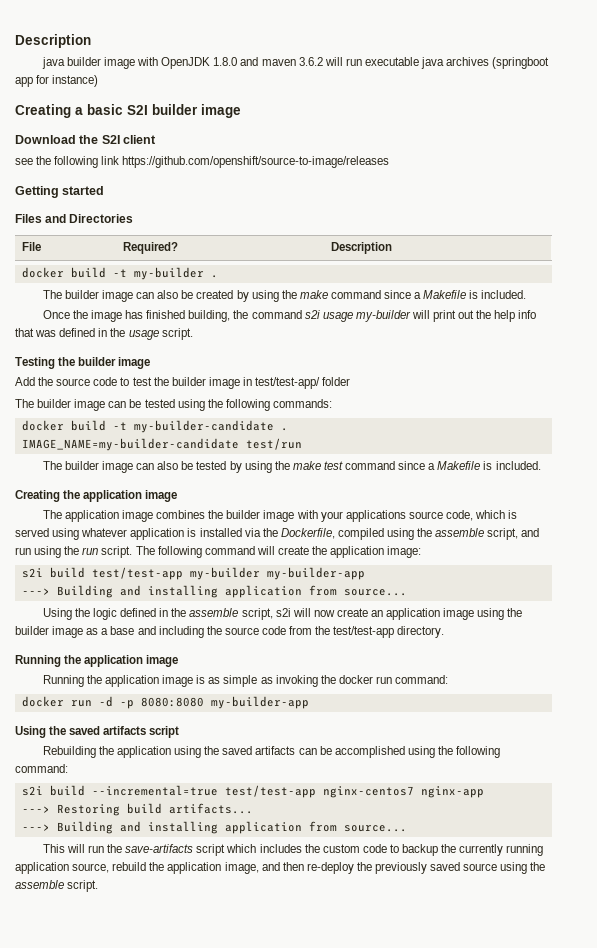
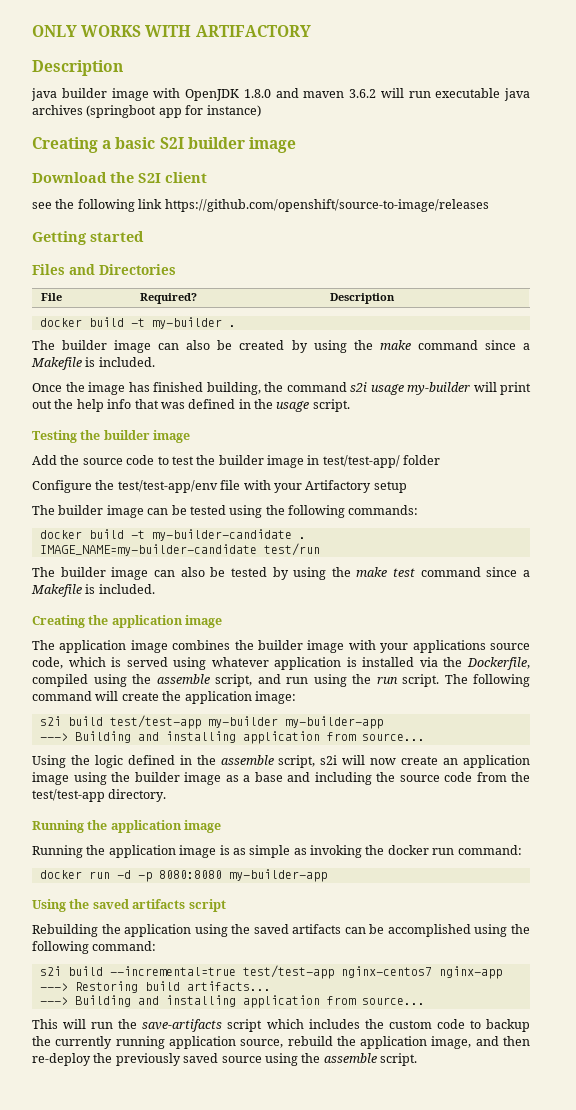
+ ONLY WORKS WITH ARTIFACTORY
+ Configure the test/test-app/env file with your Artifactory setup

